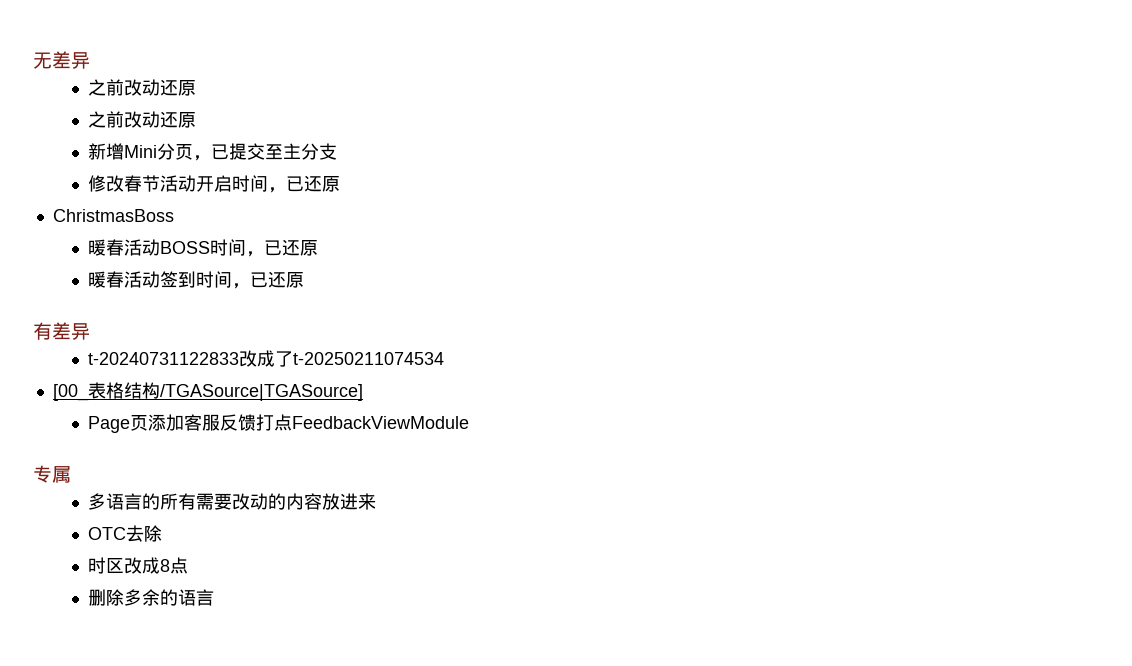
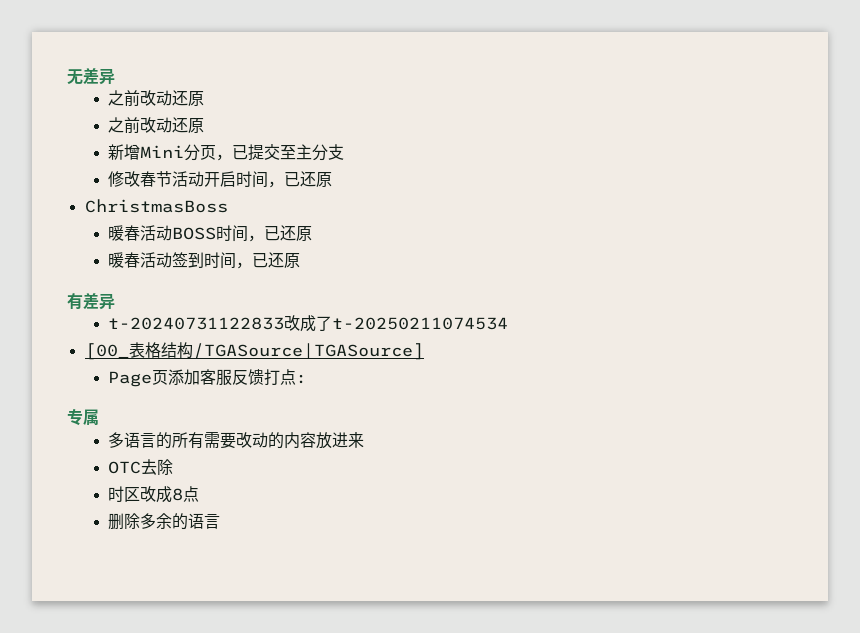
- Page页添加客服反馈打点FeedbackViewModule
+ Page页添加客服反馈打点:

